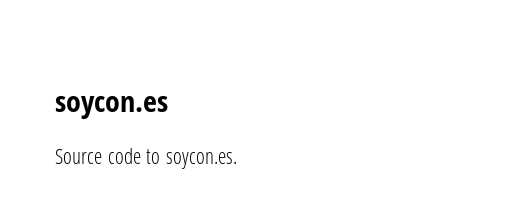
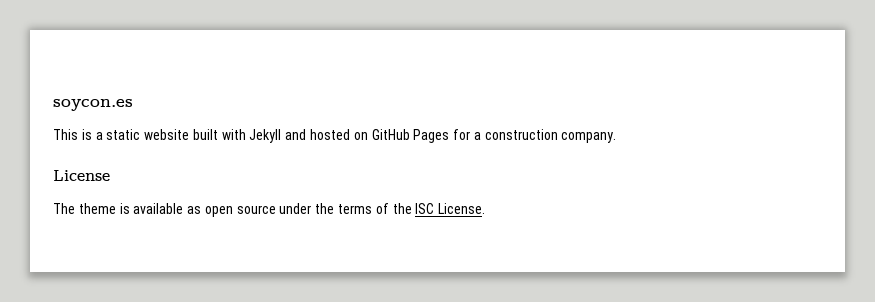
- Source code to soycon.es.
+ This is a static website built with Jekyll and hosted on GitHub Pages for a construction company.
+ License
+ The theme is available as open source under the terms of the ISC License.

